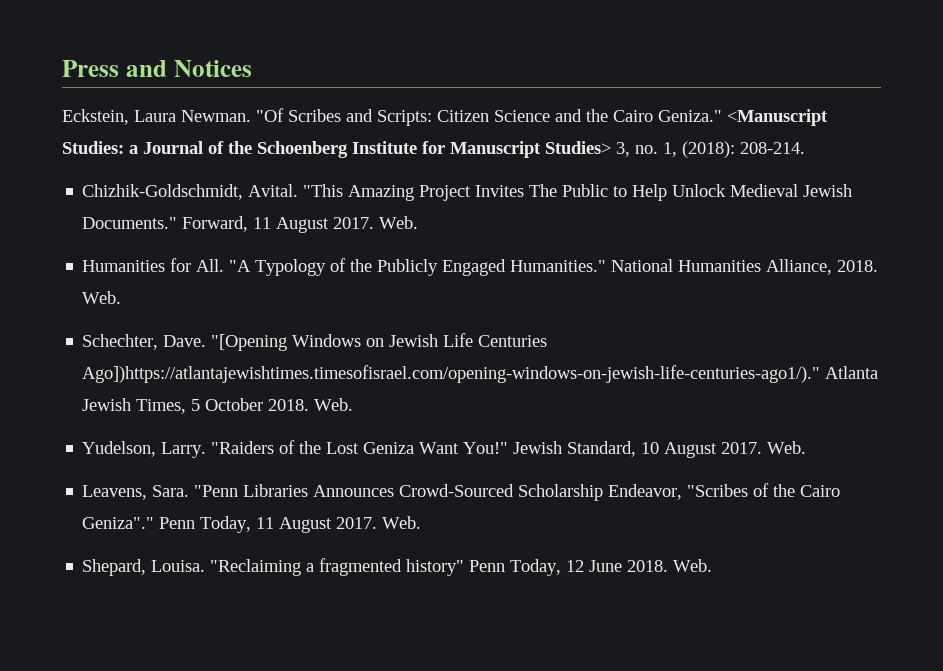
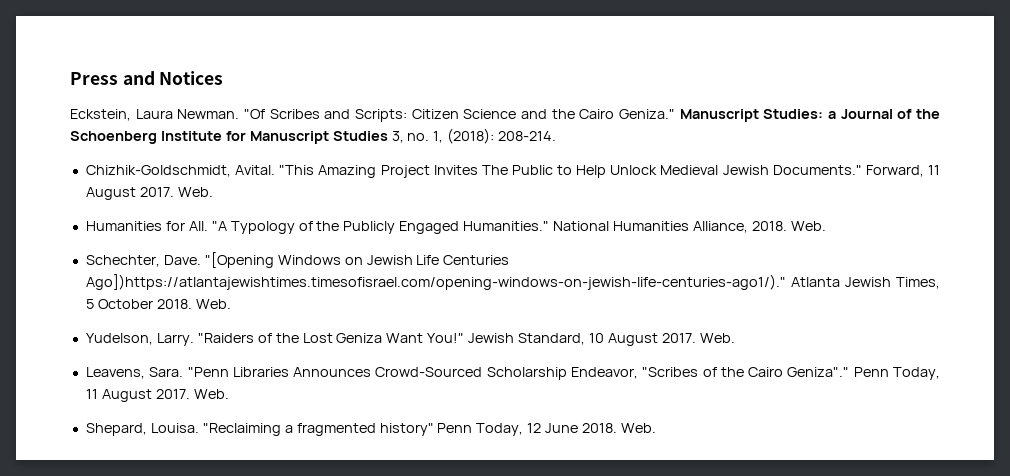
- <Manuscript Studies: a Journal of the Schoenberg Institute for Manuscript Studies> 3, no. 1, (2018): 208-214.
+ Manuscript Studies: a Journal of the Schoenberg Institute for Manuscript Studies 3, no. 1, (2018): 208-214.

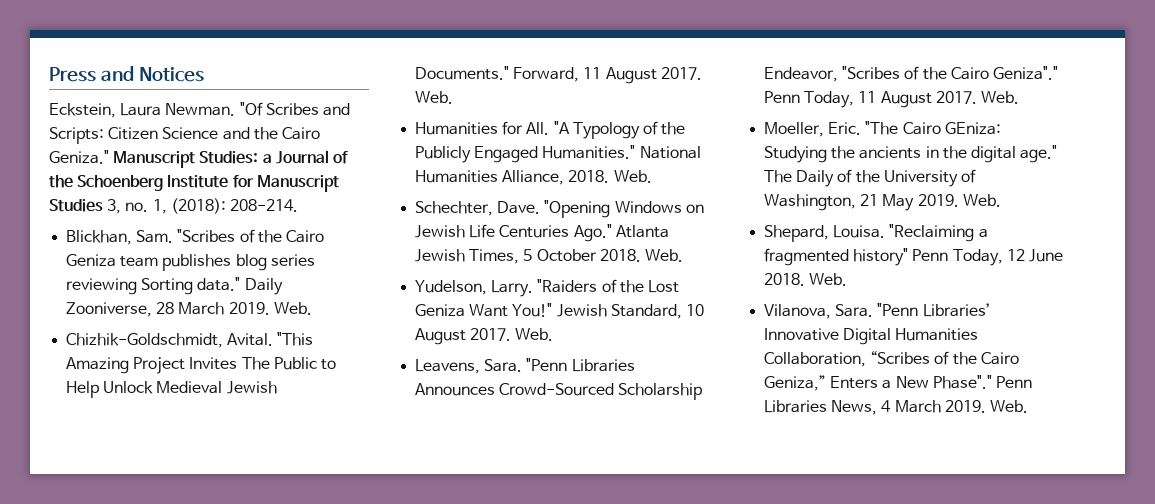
+ Blickhan, Sam. "Scribes of the Cairo Geniza team publishes blog series reviewing Sorting data." Daily Zooniverse, 28 March 2019. Web.
- "[Opening Windows on Jewish Life Centuries Ago])https://atlantajewishtimes.timesofisrael.com/opening-windows-on-jewish-life-centuries-ago1/)." Atlanta Jewish Times, 5 October 2018.
+ "Opening Windows on Jewish Life Centuries Ago." Atlanta Jewish Times, 5 October 2018.
+ Moeller, Eric. "The Cairo GEniza: Studying the ancients in the digital age." The Daily of the University of Washington, 21 May 2019. Web.
+ Vilanova, Sara. "Penn Libraries’ Innovative Digital Humanities Collaboration, “Scribes of the Cairo Geniza,” Enters a New Phase"." Penn Libraries News, 4 March 2019. Web.

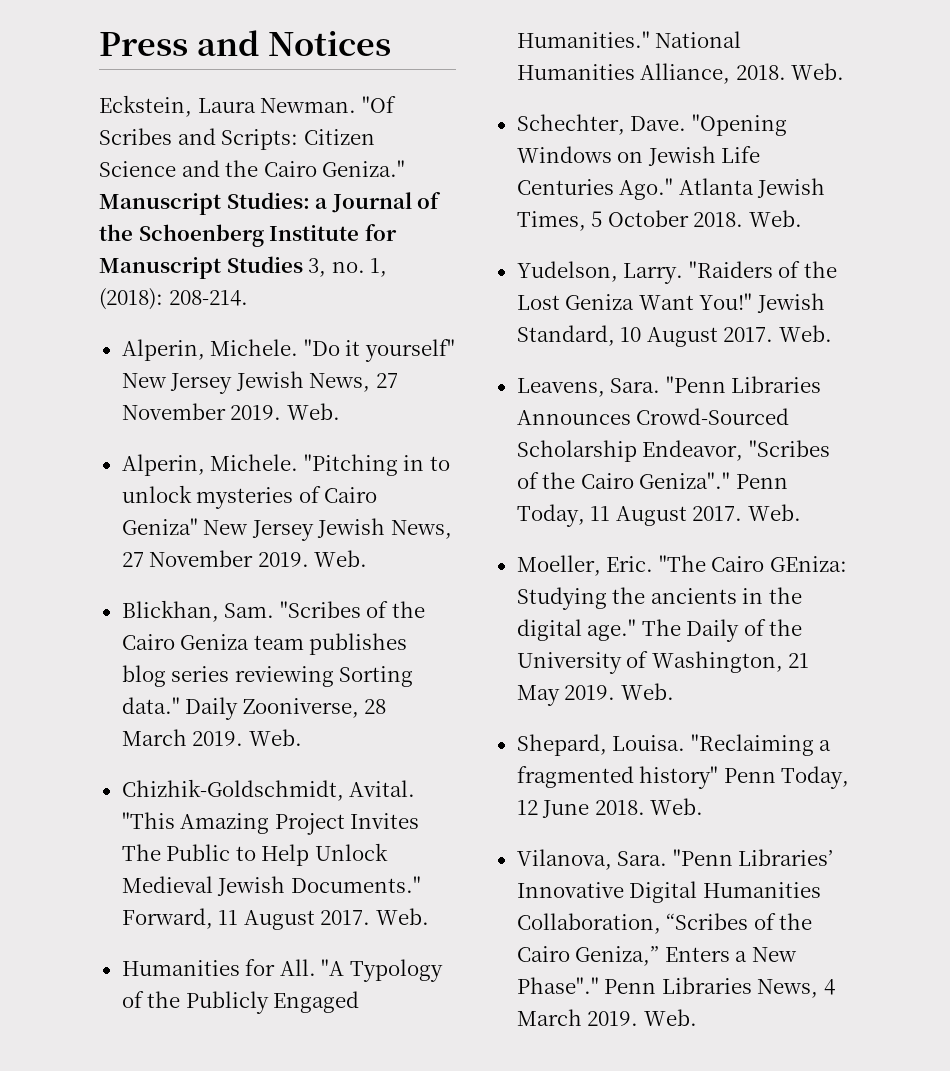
+ Alperin, Michele. "Do it yourself" New Jersey Jewish News, 27 November 2019. Web.
+ Alperin, Michele. "Pitching in to unlock mysteries of Cairo Geniza" New Jersey Jewish News, 27 November 2019. Web.

